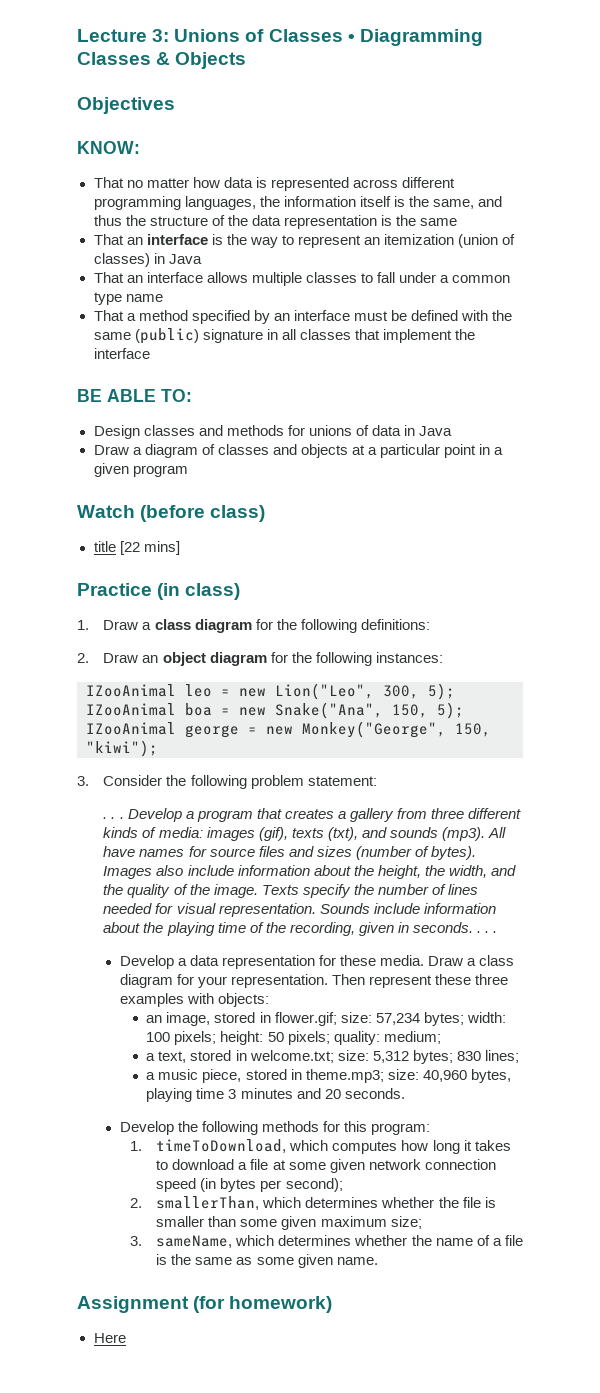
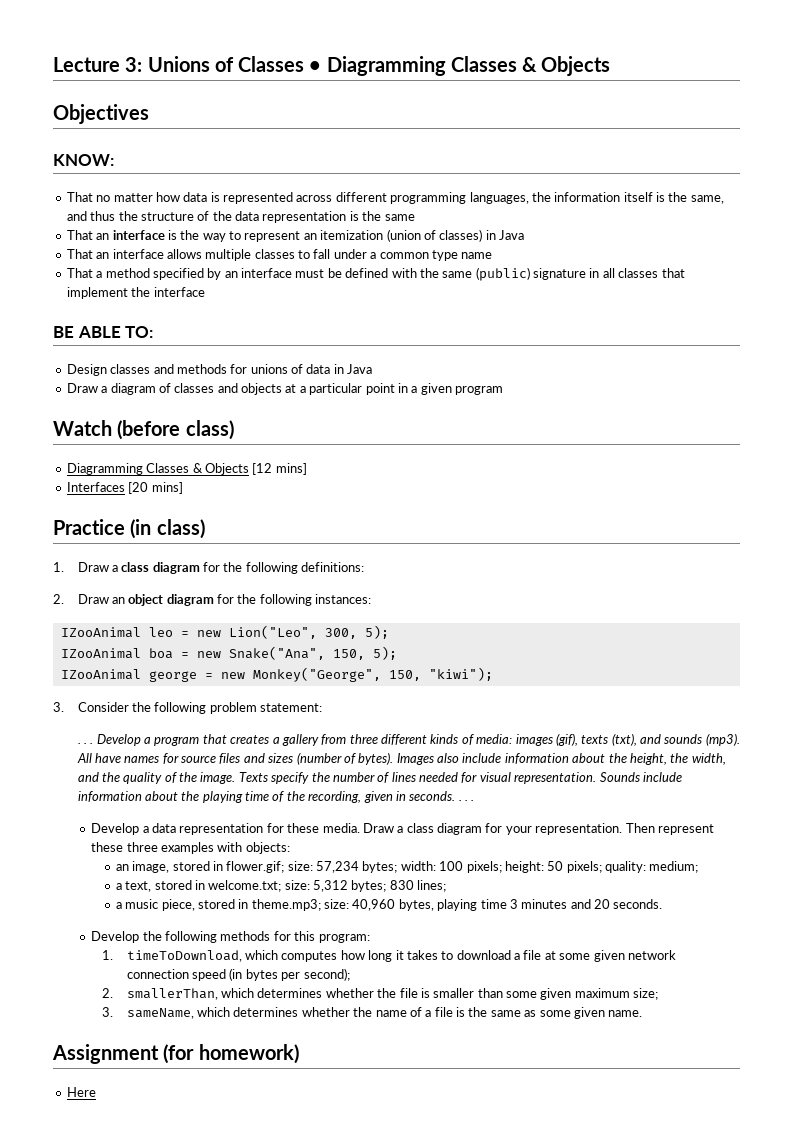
- title [22 mins]
+ Diagramming Classes & Objects [12 mins]
+ Interfaces [20 mins]

